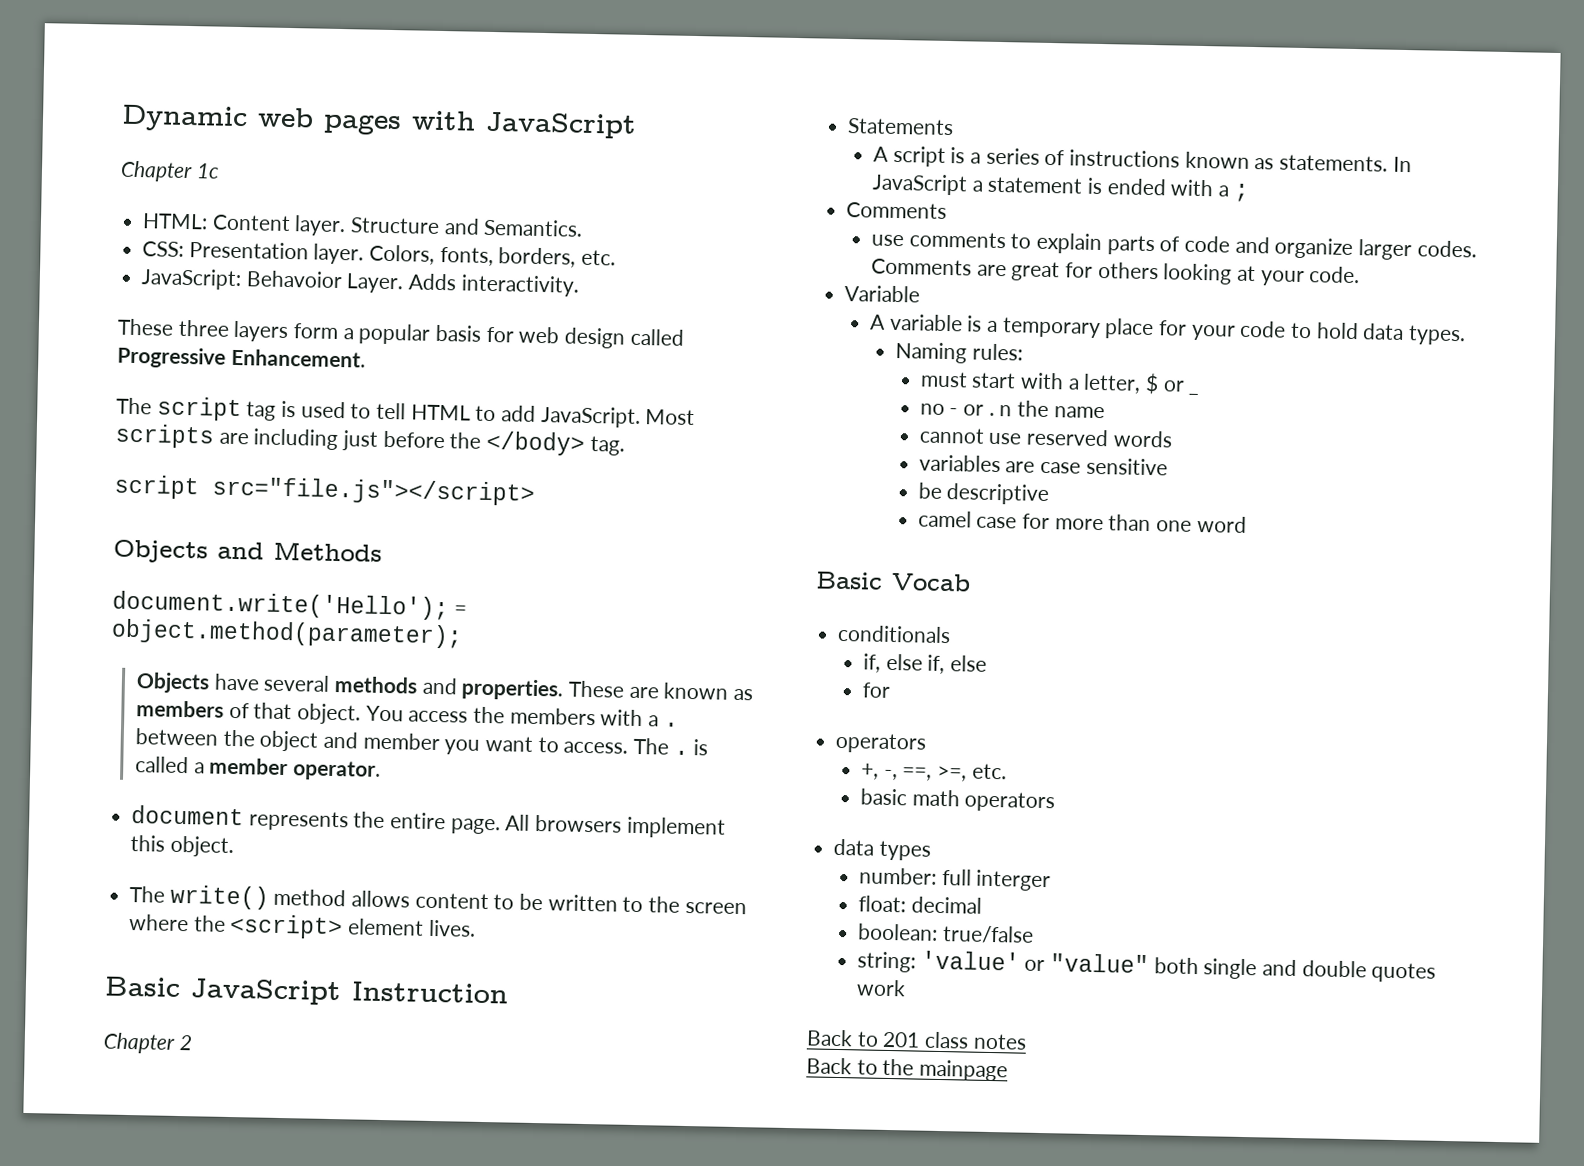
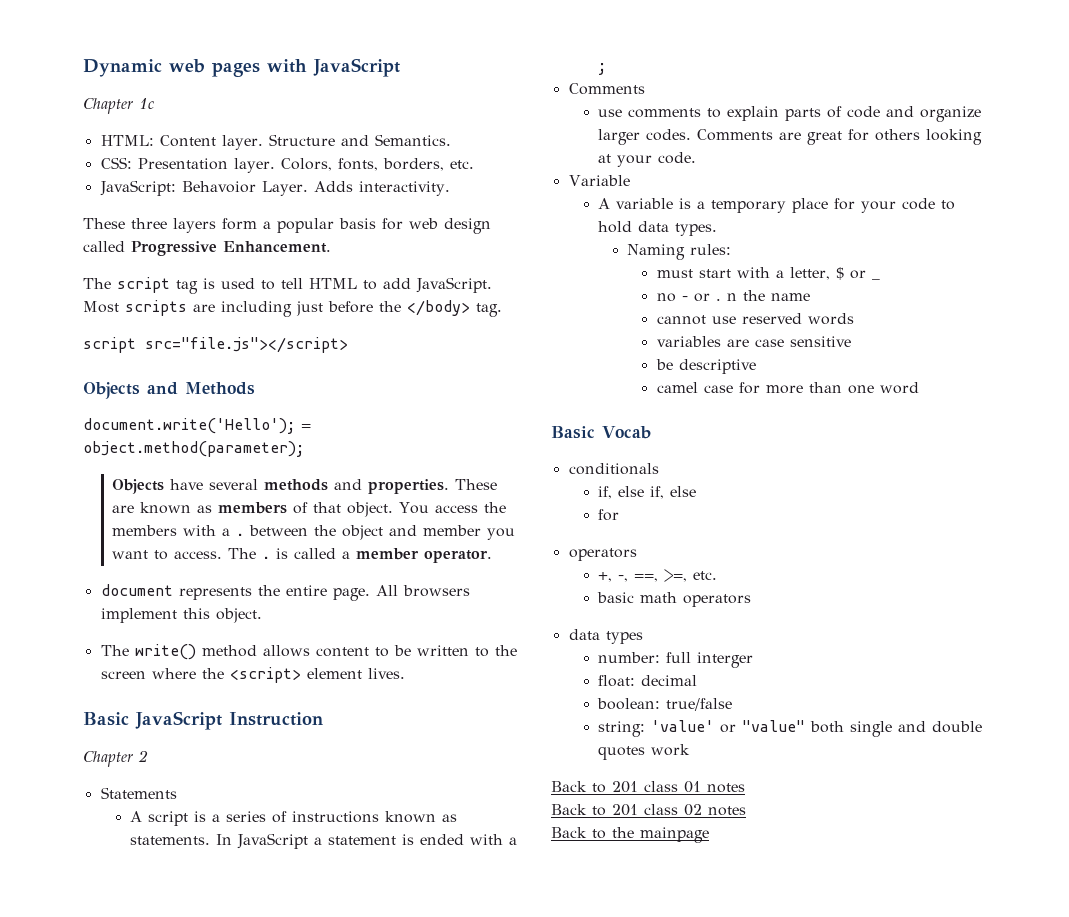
- Back to 201 class notes
+ Back to 201 class 01 notes
+ Back to 201 class 02 notes

